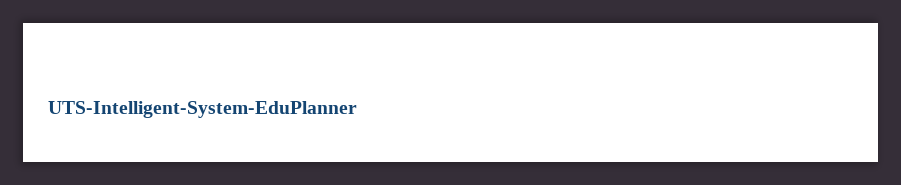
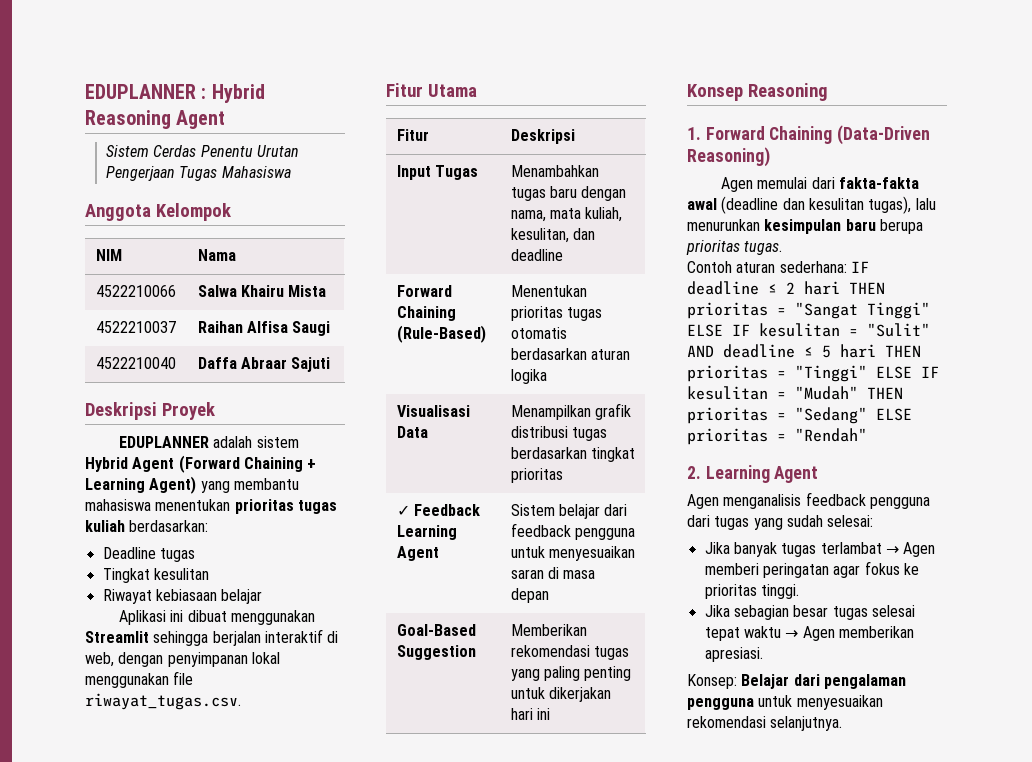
- UTS-Intelligent-System-EduPlanner
+ EDUPLANNER : Hybrid Reasoning Agent
+ Sistem Cerdas Penentu Urutan Pengerjaan Tugas Mahasiswa
+ Anggota Kelompok
+ NIM | Nama
+ 4522210066 | Salwa Khairu Mista
+ 4522210037 | Raihan Alfisa Saugi
+ 4522210040 | Daffa Abraar Sajuti
+ Deskripsi Proyek
+ EDUPLANNER adalah sistem Hybrid Agent (Forward Chaining + Learning Agent) yang membantu mahasiswa menentukan prioritas tugas kuliah berdasarkan:
+ Deadline tugas
+ Tingkat kesulitan
+ Riwayat kebiasaan belajar
+ Aplikasi ini dibuat menggunakan Streamlit sehingga berjalan interaktif di web, dengan penyimpanan lokal menggunakan file riwayat_tugas.csv.
+ Fitur Utama
+ Fitur | Deskripsi
+ Input Tugas | Menambahkan tugas baru dengan nama, mata kuliah, kesulitan, dan deadline
+ Forward Chaining (Rule-Based) | Menentukan prioritas tugas otomatis berdasarkan aturan logika
+ Visualisasi Data | Menampilkan grafik distribusi tugas berdasarkan tingkat prioritas
+ ✓ Feedback Learning Agent | Sistem belajar dari feedback pengguna untuk menyesuaikan saran di masa depan
+ Goal-Based Suggestion | Memberikan rekomendasi tugas yang paling penting untuk dikerjakan hari ini
+ Konsep Reasoning
+ 1. Forward Chaining (Data-Driven Reasoning)
+ Agen memulai dari fakta-fakta awal (deadline dan kesulitan tugas), lalu menurunkan kesimpulan baru berupa prioritas tugas.
+ Contoh aturan sederhana: IF deadline ≤ 2 hari THEN prioritas = "Sangat Tinggi" ELSE IF kesulitan = "Sulit" AND deadline ≤ 5 hari THEN prioritas = "Tinggi" ELSE IF kesulitan = "Mudah" THEN prioritas = "Sedang" ELSE prioritas = "Rendah"
+ 2. Learning Agent
+ Agen menganalisis feedback pengguna dari tugas yang sudah selesai:
+ Jika banyak tugas terlambat → Agen memberi peringatan agar fokus ke prioritas tinggi.
+ Jika sebagian besar tugas selesai tepat waktu → Agen memberikan apresiasi.
+ Konsep: Belajar dari pengalaman pengguna untuk menyesuaikan rekomendasi selanjutnya.

